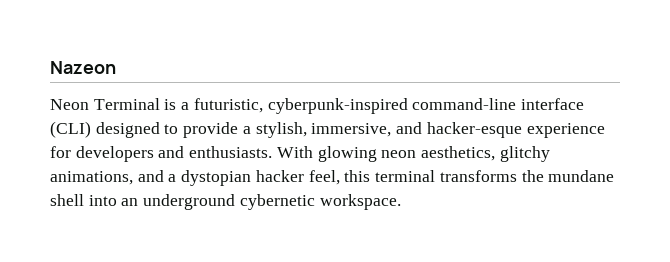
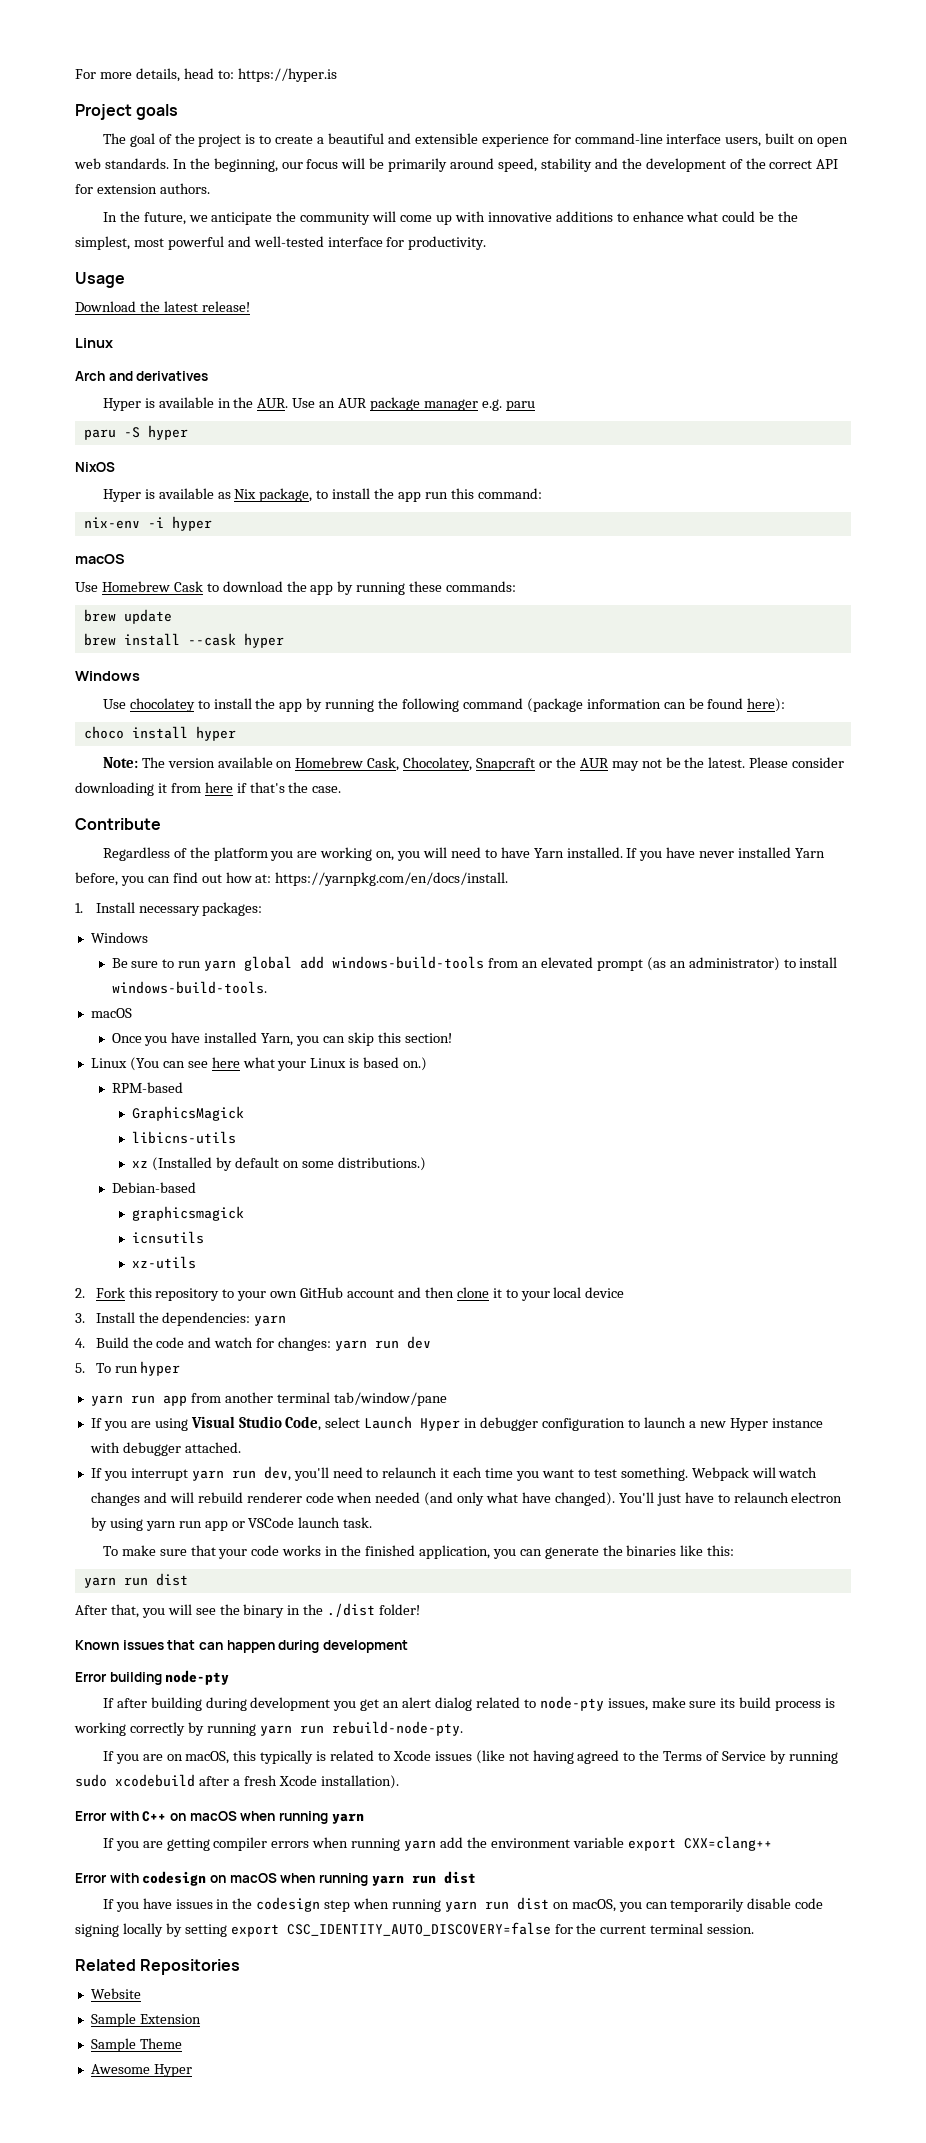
- Nazeon
- Neon Terminal is a futuristic, cyberpunk-inspired command-line interface (CLI) designed to provide a stylish, immersive, and hacker-esque experience for developers and enthusiasts. With glowing neon aesthetics, glitchy animations, and a dystopian hacker feel, this terminal transforms the mundane shell into an underground cybernetic workspace.
+ For more details, head to: https://hyper.is
+ Project goals
+ The goal of the project is to create a beautiful and extensible experience for command-line interface users, built on open web standards. In the beginning, our focus will be primarily around speed, stability and the development of the correct API for extension authors.
+ In the future, we anticipate the community will come up with innovative additions to enhance what could be the simplest, most powerful and well-tested interface for productivity.
+ Usage
+ Download the latest release!
+ Linux
+ Arch and derivatives
+ Hyper is available in the AUR. Use an AUR package manager e.g. paru
+ paru -S hyper
+ NixOS
+ Hyper is available as Nix package, to install the app run this command:
+ nix-env -i hyper
+ macOS
+ Use Homebrew Cask to download the app by running these commands:
+ brew update
+ brew install --cask hyper
+ Windows
+ Use chocolatey to install the app by running the following command (package information can be found here):
+ choco install hyper
+ Note: The version available on Homebrew Cask, Chocolatey, Snapcraft or the AUR may not be the latest. Please consider downloading it from here if that's the case.
+ Contribute
+ Regardless of the platform you are working on, you will need to have Yarn installed. If you have never installed Yarn before, you can find out how at: https://yarnpkg.com/en/docs/install.
+ 1. Install necessary packages:
+ Windows
+ Be sure to run yarn global add windows-build-tools from an elevated prompt (as an administrator) to install windows-build-tools.
+ macOS
+ Once you have installed Yarn, you can skip this section!
+ Linux (You can see here what your Linux is based on.)
+ RPM-based
+ GraphicsMagick
+ libicns-utils
+ xz (Installed by default on some distributions.)
+ Debian-based
+ graphicsmagick
+ icnsutils
+ xz-utils
+ 2. Fork this repository to your own GitHub account and then clone it to your local device
+ 3. Install the dependencies: yarn
+ 4. Build the code and watch for changes: yarn run dev
+ 5. To run hyper
+ yarn run app from another terminal tab/window/pane
+ If you are using Visual Studio Code, select Launch Hyper in debugger configuration to launch a new Hyper instance with debugger attached.
+ If you interrupt yarn run dev, you'll need to relaunch it each time you want to test something. Webpack will watch changes and will rebuild renderer code when needed (and only what have changed). You'll just have to relaunch electron by using yarn run app or VSCode launch task.
+ To make sure that your code works in the finished application, you can generate the binaries like this:
+ yarn run dist
+ After that, you will see the binary in the ./dist folder!
+ Known issues that can happen during development
+ Error building node-pty
+ If after building during development you get an alert dialog related to node-pty issues, make sure its build process is working correctly by running yarn run rebuild-node-pty.
+ If you are on macOS, this typically is related to Xcode issues (like not having agreed to the Terms of Service by running sudo xcodebuild after a fresh Xcode installation).
+ Error with C++ on macOS when running yarn
+ If you are getting compiler errors when running yarn add the environment variable export CXX=clang++
+ Error with codesign on macOS when running yarn run dist
+ If you have issues in the codesign step when running yarn run dist on macOS, you can temporarily disable code signing locally by setting export CSC_IDENTITY_AUTO_DISCOVERY=false for the current terminal session.
+ Related Repositories
+ Website
+ Sample Extension
+ Sample Theme
+ Awesome Hyper

